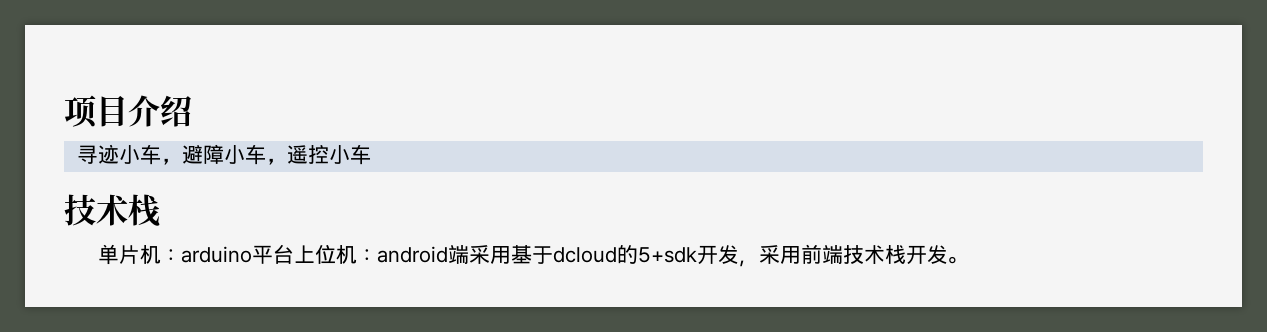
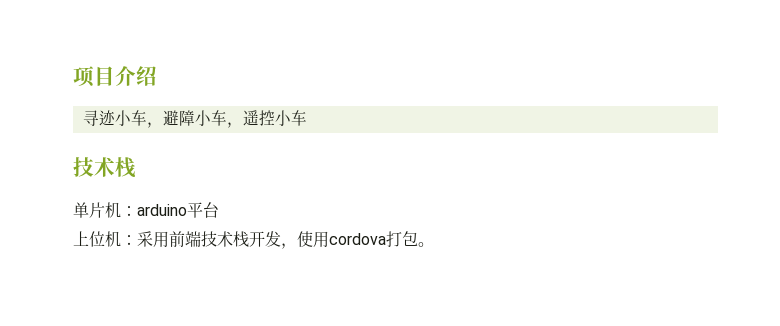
- 单片机：arduino平台上位机：android端采用基于dcloud的5+sdk开发，采用前端技术栈开发。
+ 单片机：arduino平台
+ 上位机：采用前端技术栈开发，使用cordova打包。

